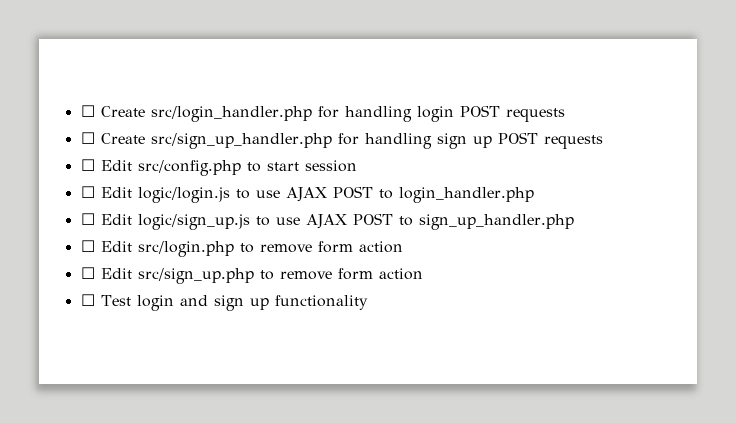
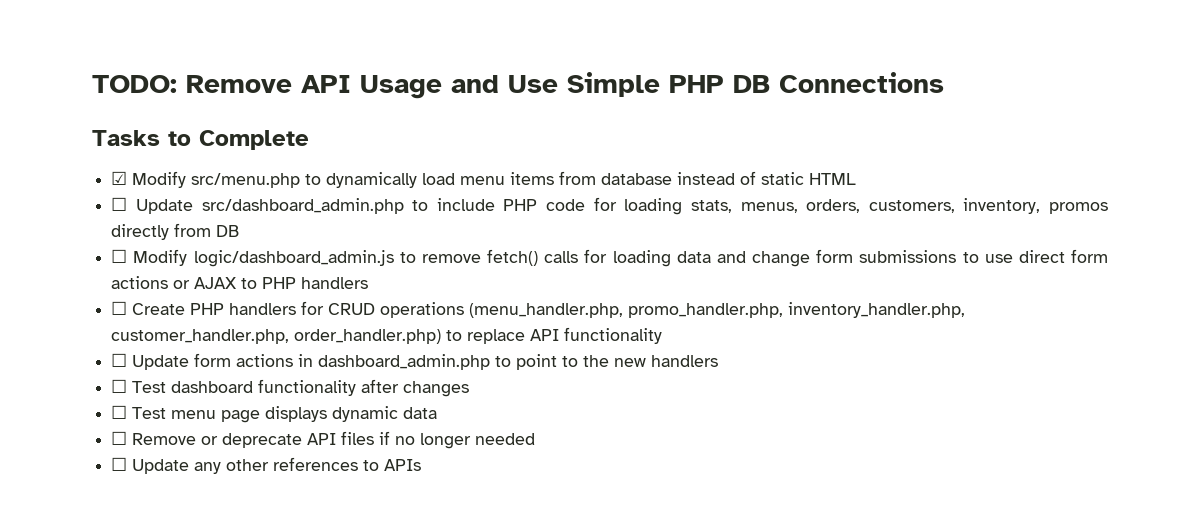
- ☐ Create src/login_handler.php for handling login POST requests
- ☐ Create src/sign_up_handler.php for handling sign up POST requests
- ☐ Edit src/config.php to start session
- ☐ Edit logic/login.js to use AJAX POST to login_handler.php
- ☐ Edit logic/sign_up.js to use AJAX POST to sign_up_handler.php
- ☐ Edit src/login.php to remove form action
- ☐ Edit src/sign_up.php to remove form action
- ☐ Test login and sign up functionality
+ TODO: Remove API Usage and Use Simple PHP DB Connections
+ Tasks to Complete
+ ☑ Modify src/menu.php to dynamically load menu items from database instead of static HTML
+ ☐ Update src/dashboard_admin.php to include PHP code for loading stats, menus, orders, customers, inventory, promos directly from DB
+ ☐ Modify logic/dashboard_admin.js to remove fetch() calls for loading data and change form submissions to use direct form actions or AJAX to PHP handlers
+ ☐ Create PHP handlers for CRUD operations (menu_handler.php, promo_handler.php, inventory_handler.php, customer_handler.php, order_handler.php) to replace API functionality
+ ☐ Update form actions in dashboard_admin.php to point to the new handlers
+ ☐ Test dashboard functionality after changes
+ ☐ Test menu page displays dynamic data
+ ☐ Remove or deprecate API files if no longer needed
+ ☐ Update any other references to APIs

